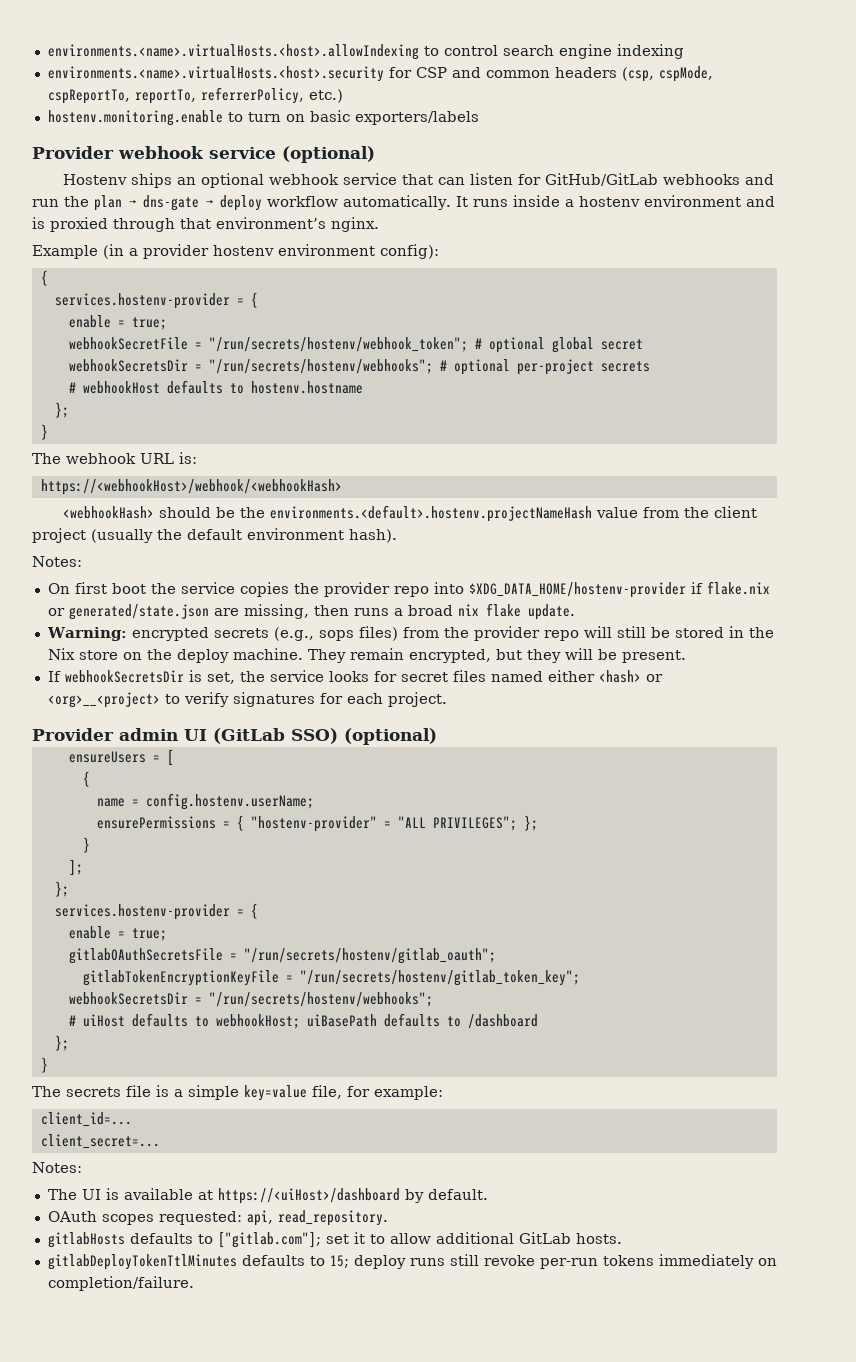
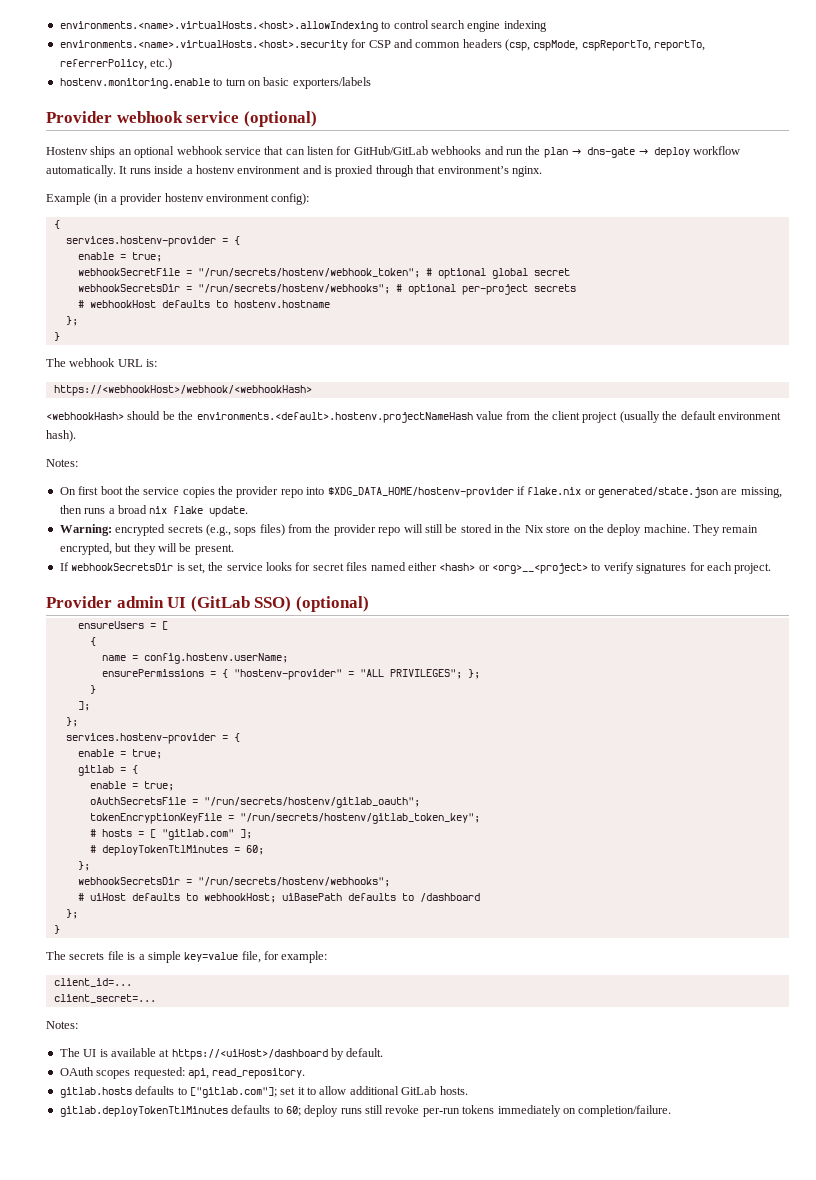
- gitlabOAuthSecretsFile = "/run/secrets/hostenv/gitlab_oauth";
+ gitlab = {
+ enable = true;
+ oAuthSecretsFile = "/run/secrets/hostenv/gitlab_oauth";
- gitlabTokenEncryptionKeyFile = "/run/secrets/hostenv/gitlab_token_key";
+ tokenEncryptionKeyFile = "/run/secrets/hostenv/gitlab_token_key";
+ # hosts = [ "gitlab.com" ];
+ # deployTokenTtlMinutes = 60;
+ };
- gitlabHosts defaults to ["gitlab.com"]; set it to allow additional GitLab hosts.
+ gitlab.hosts defaults to ["gitlab.com"]; set it to allow additional GitLab hosts.
- gitlabDeployTokenTtlMinutes defaults to 15; deploy runs still revoke per-run tokens immediately on completion/failure.
+ gitlab.deployTokenTtlMinutes defaults to 60; deploy runs still revoke per-run tokens immediately on completion/failure.

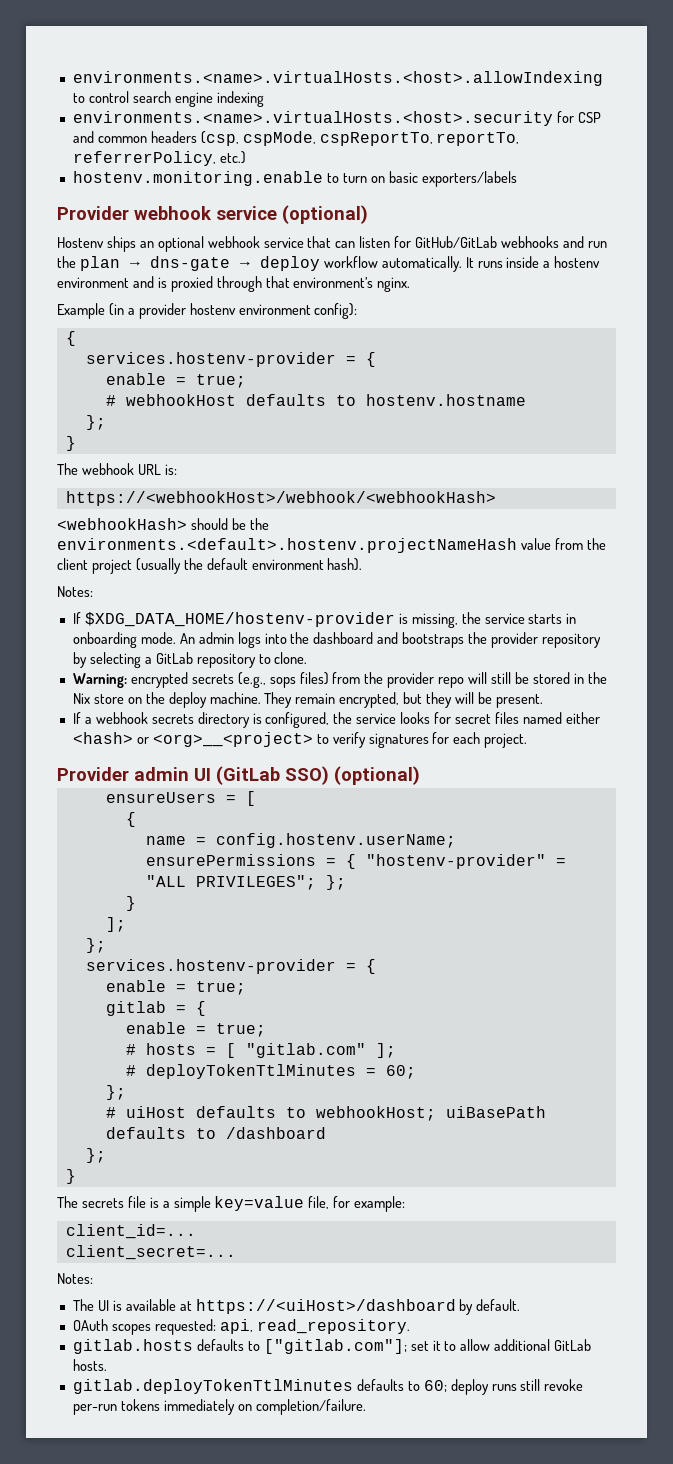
- webhookSecretFile = "/run/secrets/hostenv/webhook_token"; # optional global secret
- webhookSecretsDir = "/run/secrets/hostenv/webhooks"; # optional per-project secrets
- On first boot the service copies the provider repo into $XDG_DATA_HOME/hostenv-provider if flake.nix or generated/state.json are missing, then runs a broad nix flake update.
+ If $XDG_DATA_HOME/hostenv-provider is missing, the service starts in onboarding mode. An admin logs into the dashboard and bootstraps the provider repository by selecting a GitLab repository to clone.
- If webhookSecretsDir is set, the service looks for secret files named either <hash> or <org>__<project> to verify signatures for each project.
+ If a webhook secrets directory is configured, the service looks for secret files named either <hash> or <org>__<project> to verify signatures for each project.
- oAuthSecretsFile = "/run/secrets/hostenv/gitlab_oauth";
- tokenEncryptionKeyFile = "/run/secrets/hostenv/gitlab_token_key";
  # deployTokenTtlMinutes = 60;
  };
- webhookSecretsDir = "/run/secrets/hostenv/webhooks";

